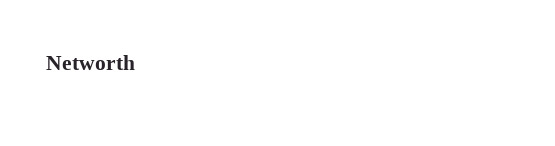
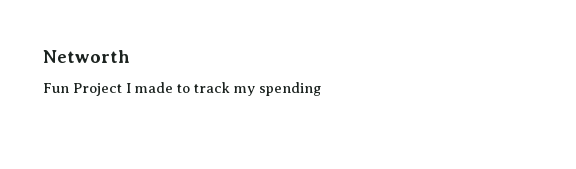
+ Fun Project I made to track my spending

